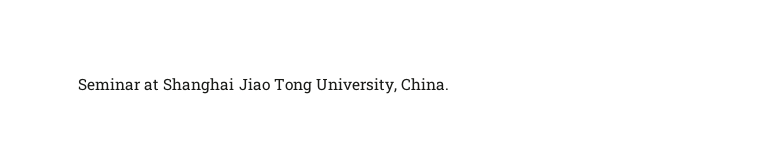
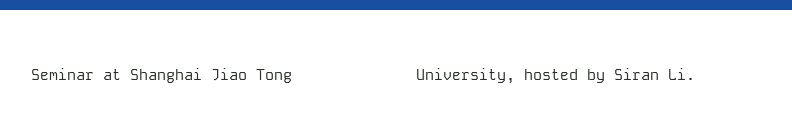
- Seminar at Shanghai Jiao Tong University, China.
+ Seminar at Shanghai Jiao Tong University, hosted by Siran Li.

